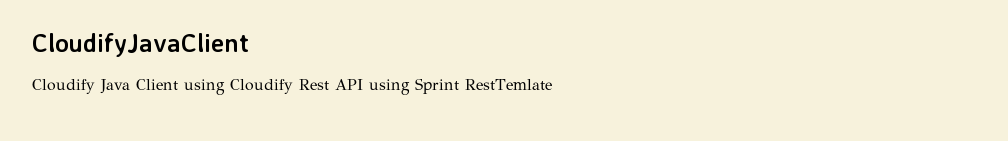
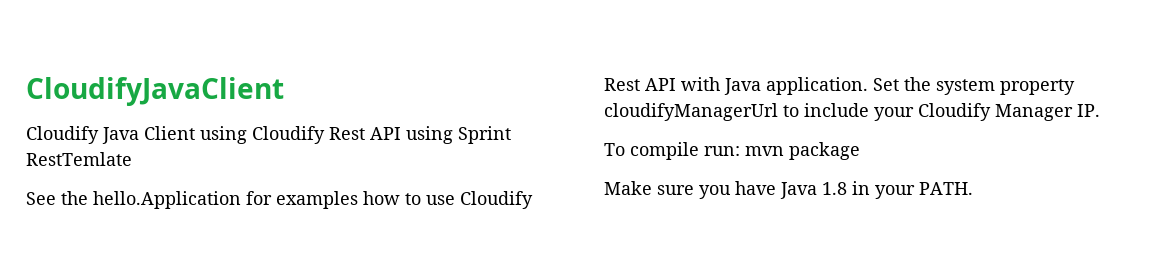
+ See the hello.Application for examples how to use Cloudify Rest API with Java application. Set the system property cloudifyManagerUrl to include your Cloudify Manager IP.
+ To compile run: mvn package
+ Make sure you have Java 1.8 in your PATH.

